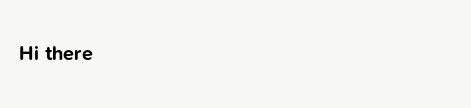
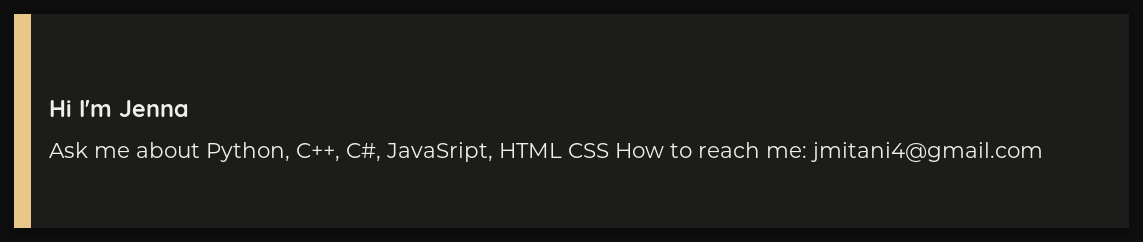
- Hi there
+ Hi I'm Jenna
+ Ask me about Python, C++, C#, JavaSript, HTML CSS How to reach me: jmitani4@gmail.com

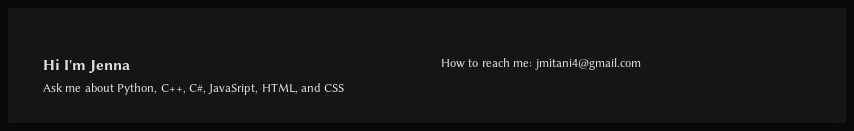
- Ask me about Python, C++, C#, JavaSript, HTML CSS How to reach me: jmitani4@gmail.com
+ Ask me about Python, C++, C#, JavaSript, HTML, and CSS
+ How to reach me: jmitani4@gmail.com

